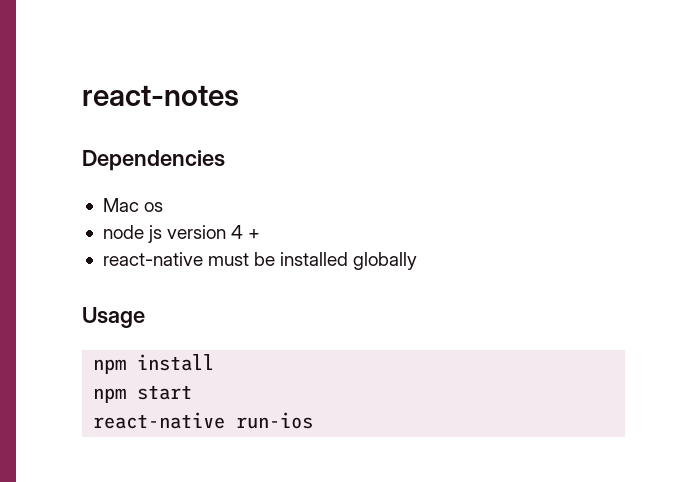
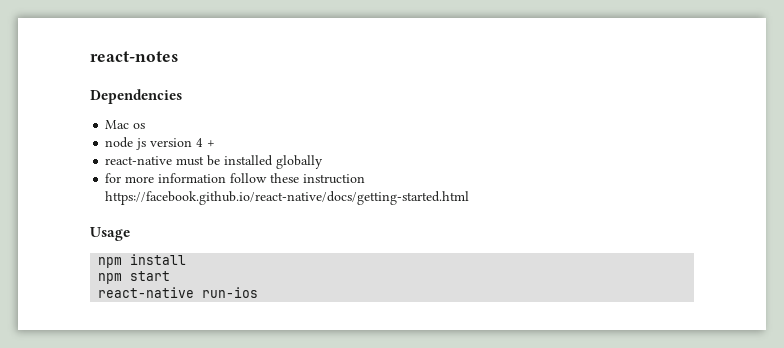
+ for more information follow these instruction https://facebook.github.io/react-native/docs/getting-started.html

